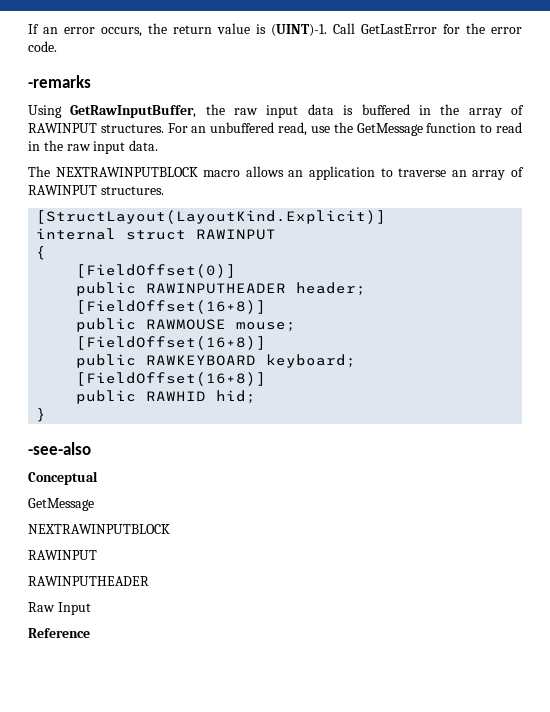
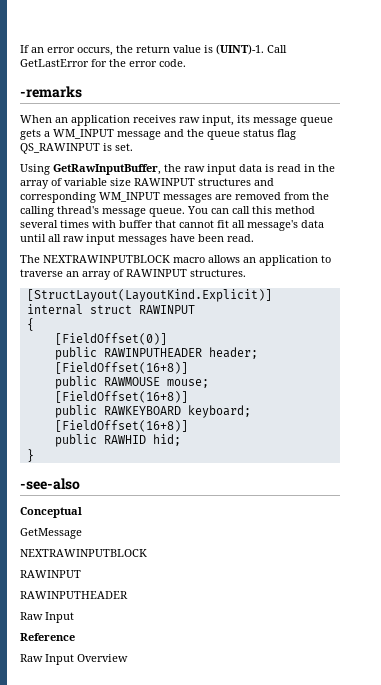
+ When an application receives raw input, its message queue gets a WM_INPUT message and the queue status flag QS_RAWINPUT is set.
- Using GetRawInputBuffer, the raw input data is buffered in the array of RAWINPUT structures. For an unbuffered read, use the GetMessage function to read in the raw input data.
+ Using GetRawInputBuffer, the raw input data is read in the array of variable size RAWINPUT structures and corresponding WM_INPUT messages are removed from the calling thread's message queue. You can call this method several times with buffer that cannot fit all message's data until all raw input messages have been read.
+ Raw Input Overview

